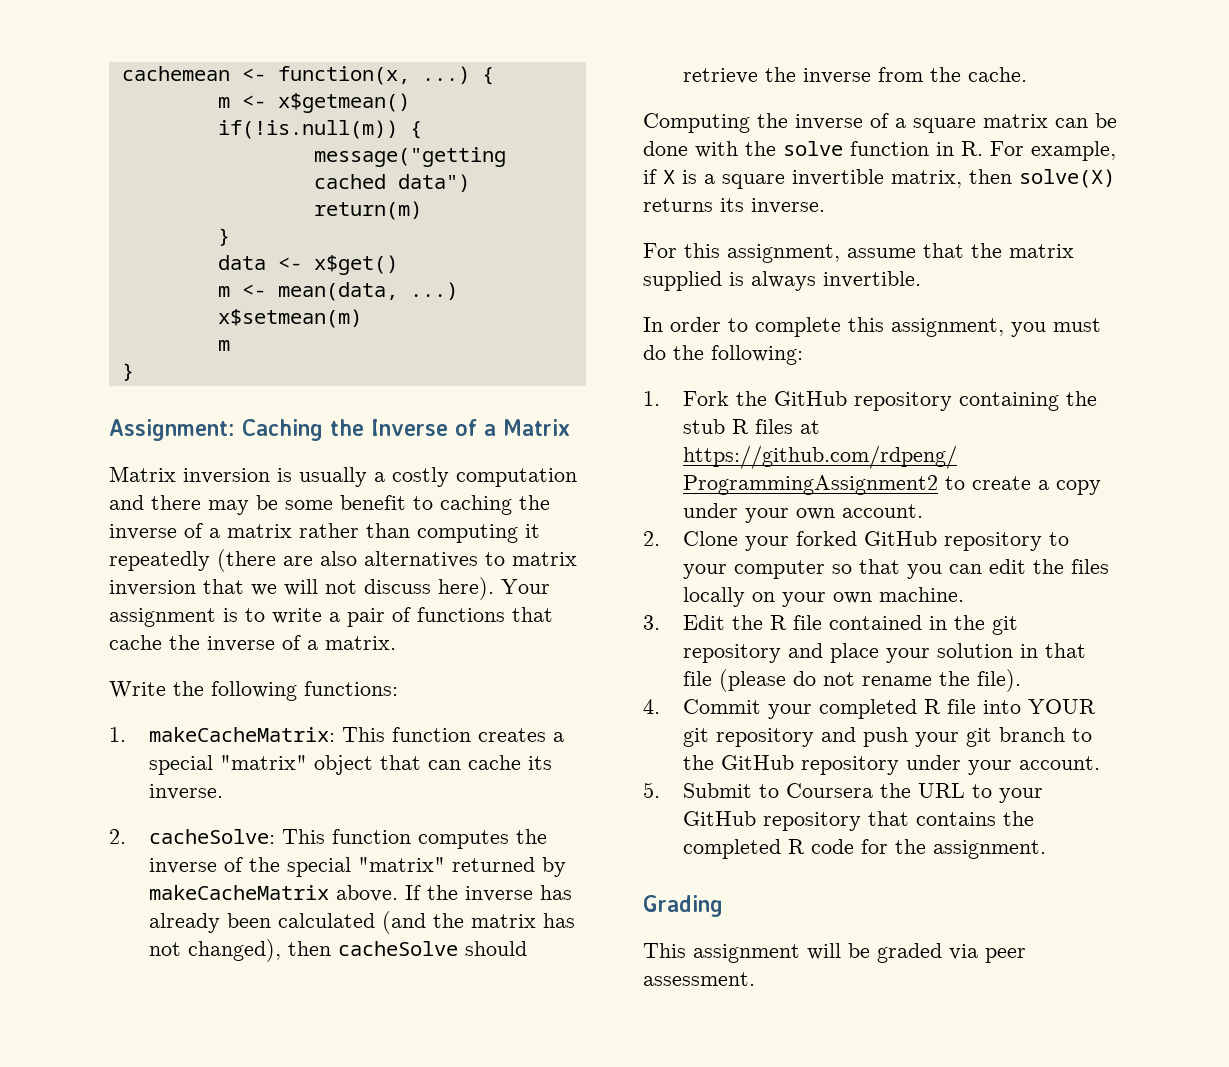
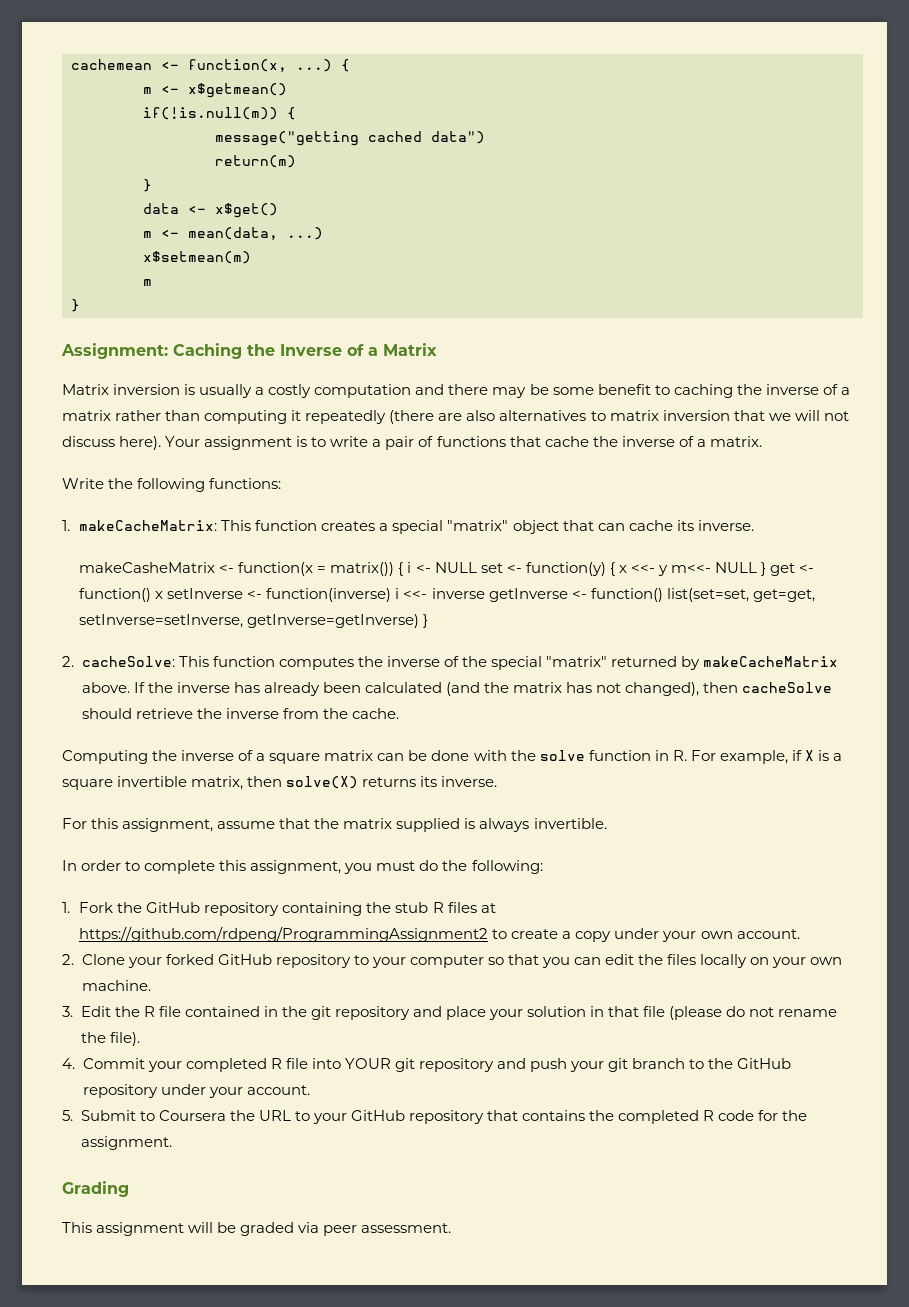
+ makeCasheMatrix <- function(x = matrix()) { i <- NULL set <- function(y) { x <<- y m<<- NULL } get <- function() x setInverse <- function(inverse) i <<- inverse getInverse <- function() list(set=set, get=get, setInverse=setInverse, getInverse=getInverse) }

